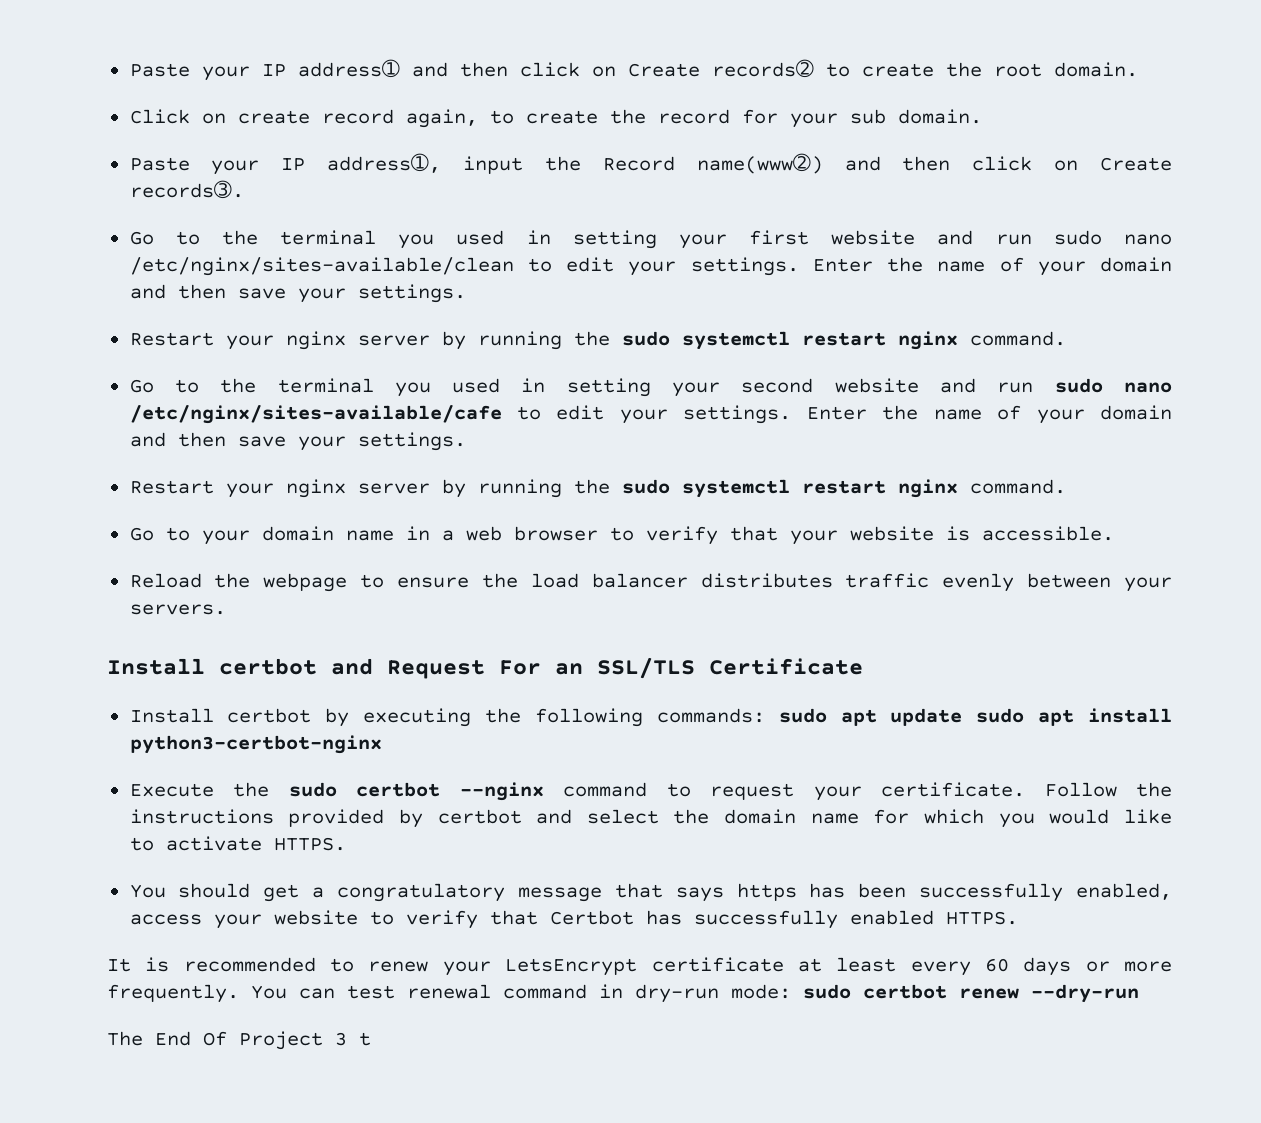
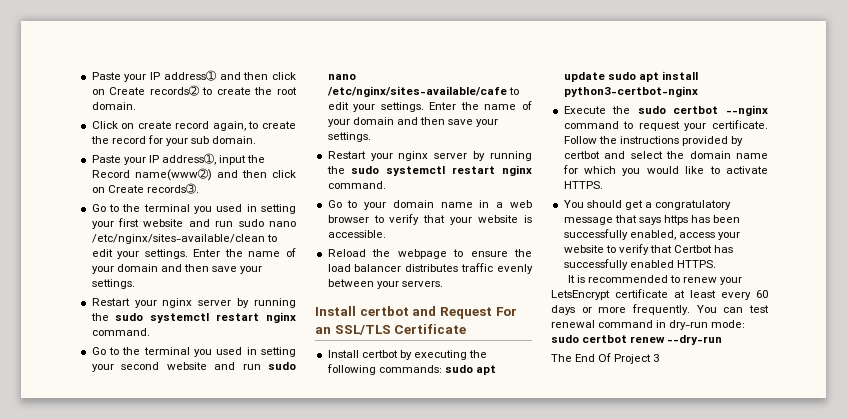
- The End Of Project 3 t
+ The End Of Project 3

